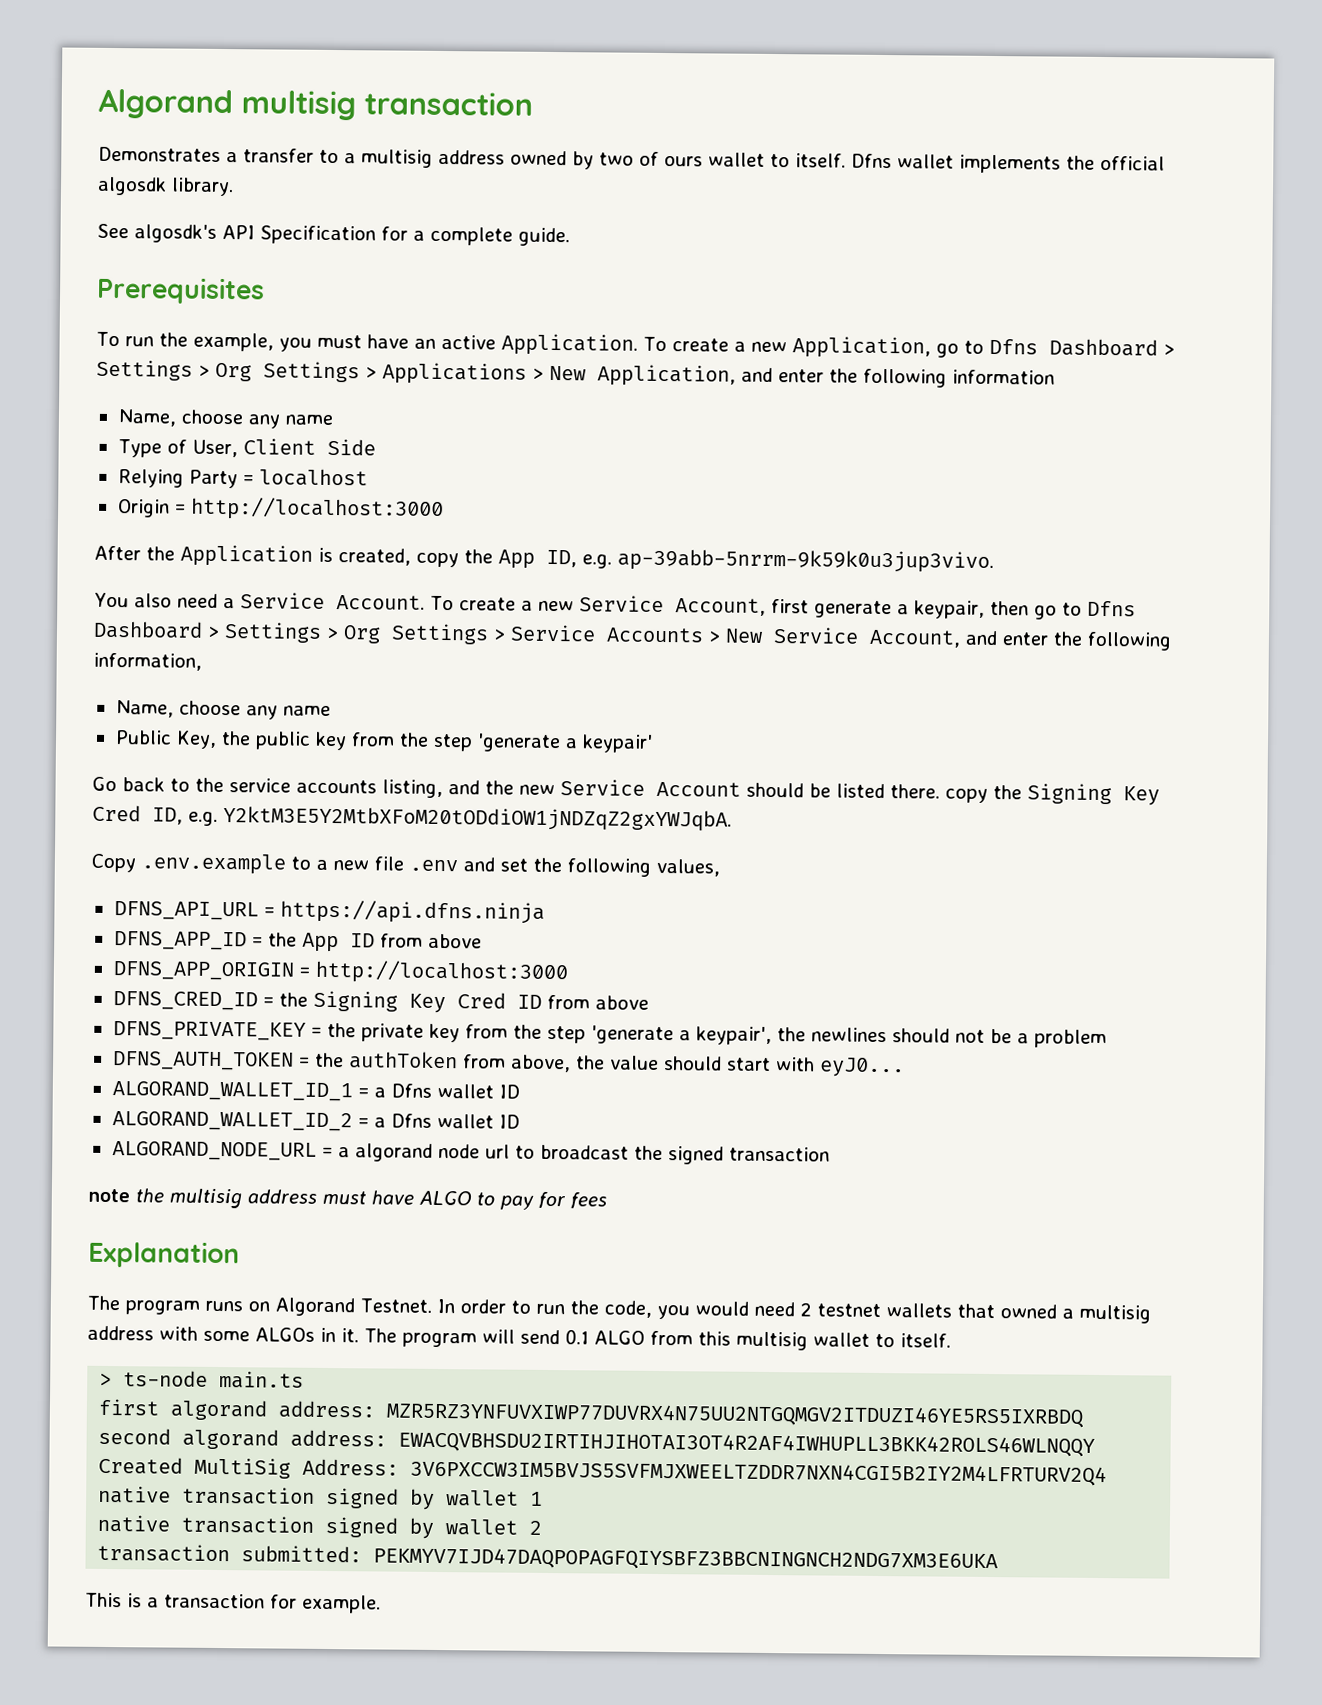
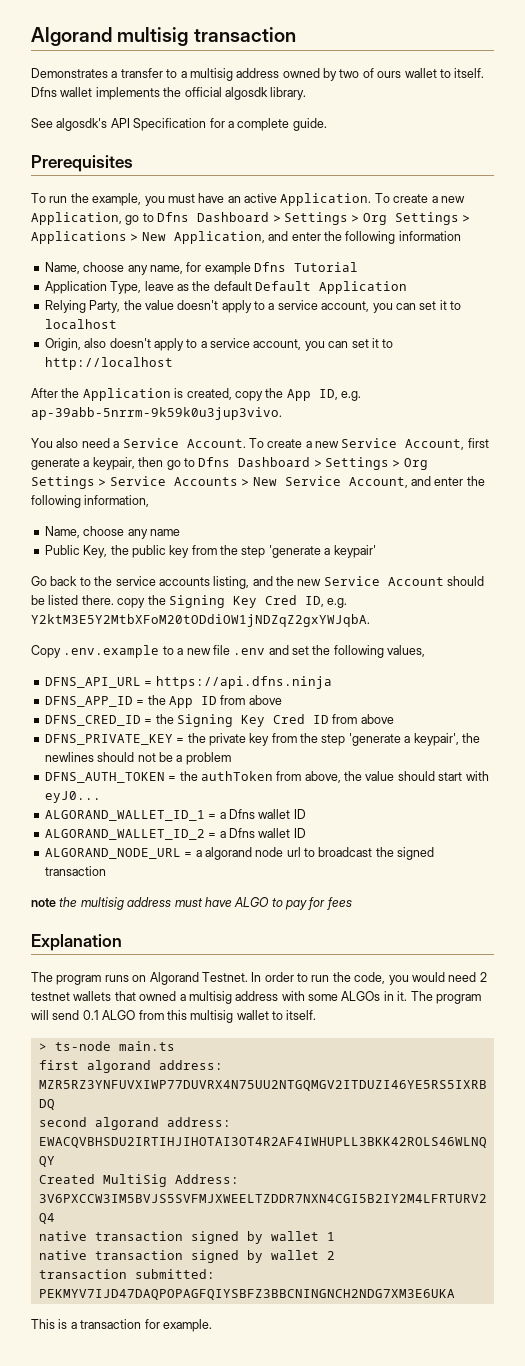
  To create a new Application, go to Dfns Dashboard > Settings > Org Settings > Applications > New Application, and enter the following information
- Name, choose any name
- Type of User, Client Side
- Relying Party = localhost
- Origin = http://localhost:3000
+ Name, choose any name, for example Dfns Tutorial
+ Application Type, leave as the default Default Application
+ Relying Party, the value doesn't apply to a service account, you can set it to localhost
+ Origin, also doesn't apply to a service account, you can set it to http://localhost
- DFNS_APP_ORIGIN = http://localhost:3000

